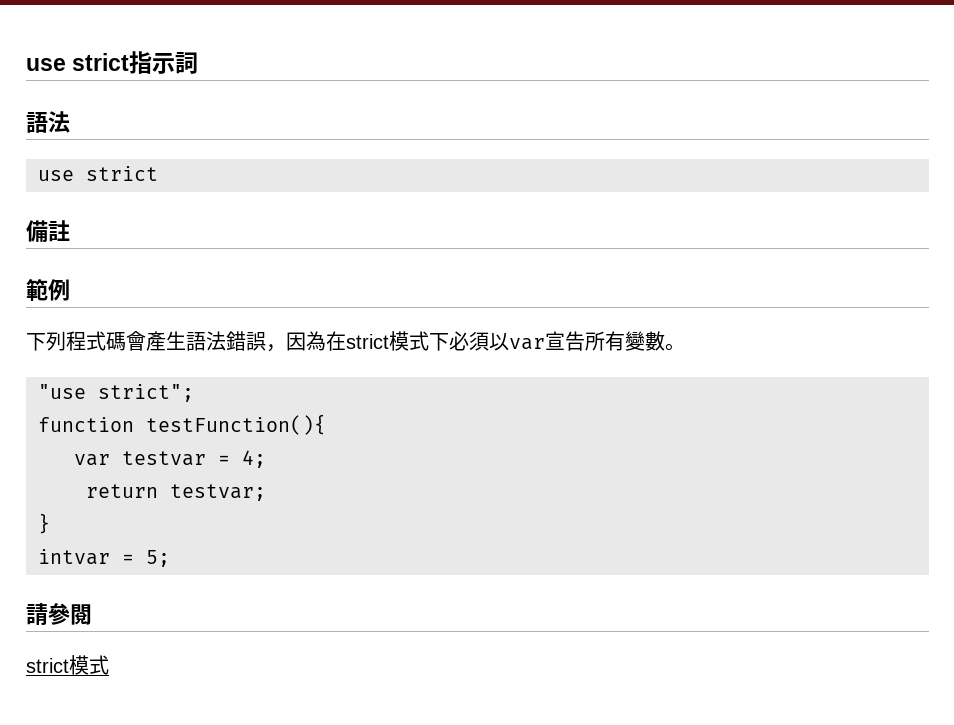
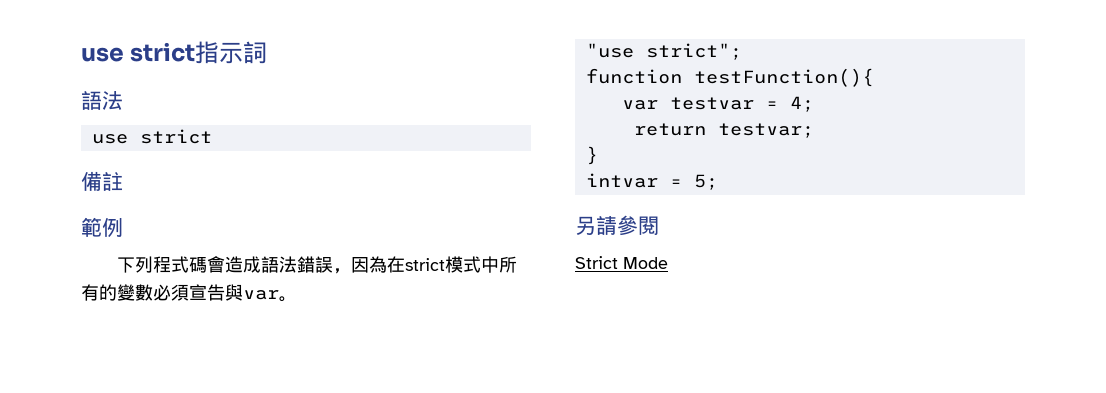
- 下列程式碼會產生語法錯誤，因為在strict模式下必須以var宣告所有變數。
+ 下列程式碼會造成語法錯誤，因為在strict模式中所有的變數必須宣告與var。
- 請參閱
- strict模式
+ 另請參閱
+ Strict Mode

